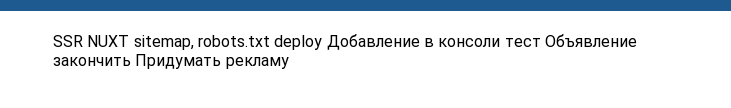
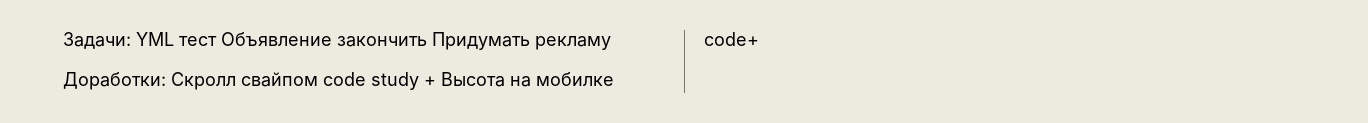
- SSR NUXT sitemap, robots.txt deploy Добавление в консоли тест Объявление закончить Придумать рекламу
+ Задачи: YML тест Объявление закончить Придумать рекламу
+ Доработки: Скролл свайпом code study + Высота на мобилке code+

